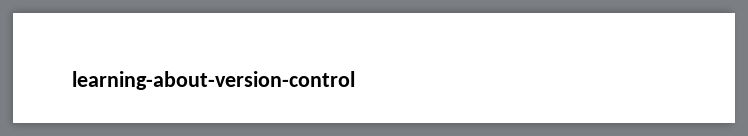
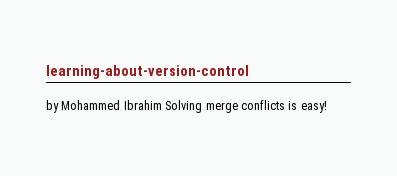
+ by Mohammed Ibrahim Solving merge conflicts is easy!

